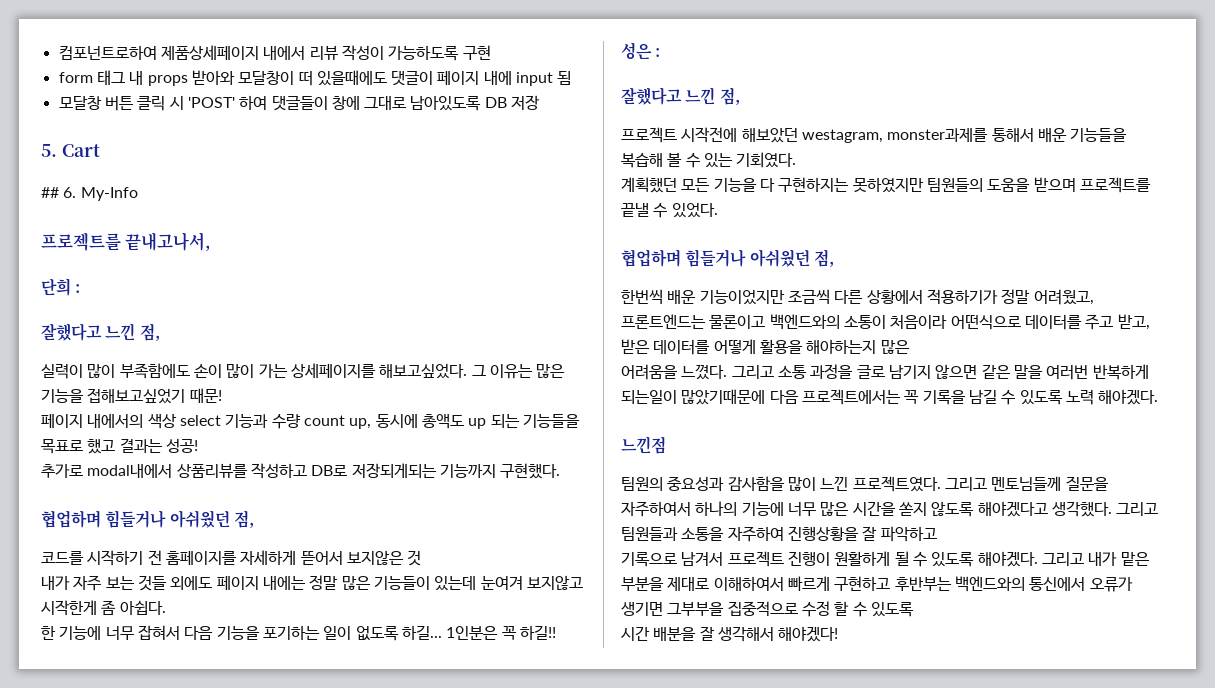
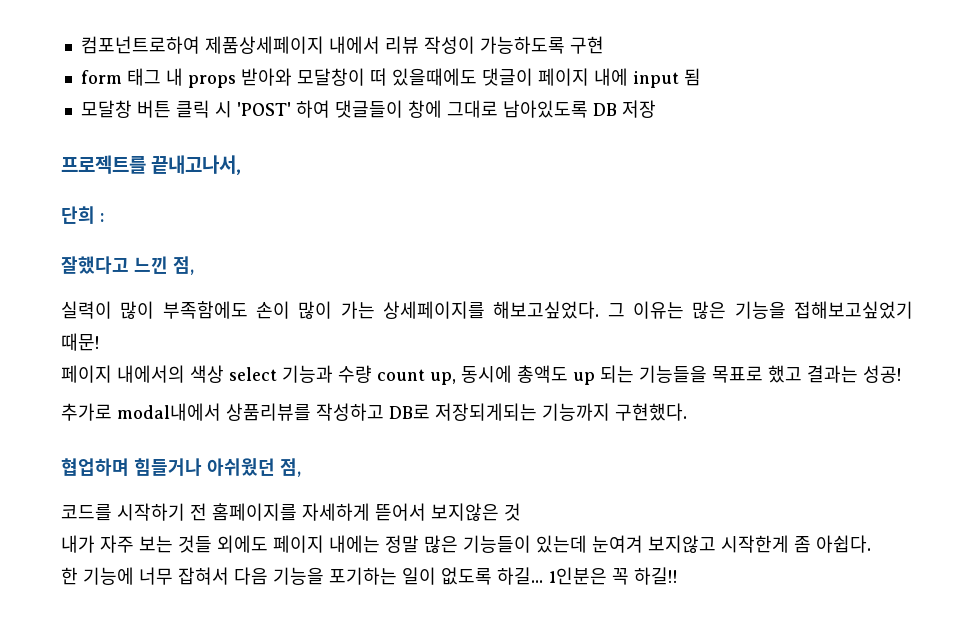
- 5. Cart
- ## 6. My-Info
- 성은 :
- 잘했다고 느낀 점,
- 프로젝트 시작전에 해보았던 westagram, monster과제를 통해서 배운 기능들을 복습해 볼 수 있는 기회였다.
- 계획했던 모든 기능을 다 구현하지는 못하였지만 팀원들의 도움을 받으며 프로젝트를 끝낼 수 있었다.
- 협업하며 힘들거나 아쉬웠던 점,
- 한번씩 배운 기능이었지만 조금씩 다른 상황에서 적용하기가 정말 어려웠고, 프론트엔드는 물론이고 백엔드와의 소통이 처음이라 어떤식으로 데이터를 주고 받고, 받은 데이터를 어떻게 활용을 해야하는지 많은
- 어려움을 느꼈다. 그리고 소통 과정을 글로 남기지 않으면 같은 말을 여러번 반복하게 되는일이 많았기때문에 다음 프로젝트에서는 꼭 기록을 남길 수 있도록 노력 해야겠다.
- 느낀점
- 팀원의 중요성과 감사함을 많이 느낀 프로젝트였다. 그리고 멘토님들께 질문을 자주하여서 하나의 기능에 너무 많은 시간을 쏟지 않도록 해야겠다고 생각했다. 그리고 팀원들과 소통을 자주하여 진행상황을 잘 파악하고
- 기록으로 남겨서 프로젝트 진행이 원활하게 될 수 있도록 해야겠다. 그리고 내가 맡은 부분을 제대로 이해하여서 빠르게 구현하고 후반부는 백엔드와의 통신에서 오류가 생기면 그부부을 집중적으로 수정 할 수 있도록
- 시간 배분을 잘 생각해서 해야겠다!

